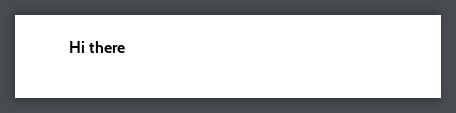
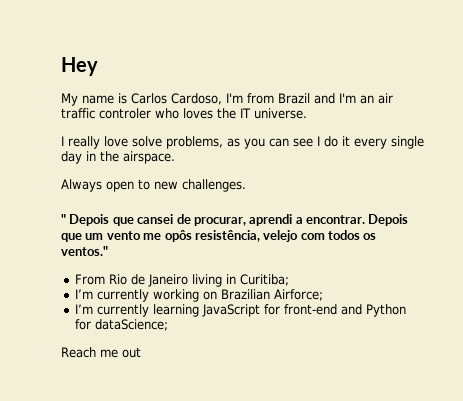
- Hi there
+ Hey
+ My name is Carlos Cardoso, I'm from Brazil and I'm an air traffic controler who loves the IT universe.
+ I really love solve problems, as you can see I do it every single day in the airspace.
+ Always open to new challenges.
+ " Depois que cansei de procurar, aprendi a encontrar. Depois que um vento me opôs resistência, velejo com todos os ventos."
+ From Rio de Janeiro living in Curitiba;
+ I’m currently working on Brazilian Airforce;
+ I’m currently learning JavaScript for front-end and Python for dataScience;
+ Reach me out

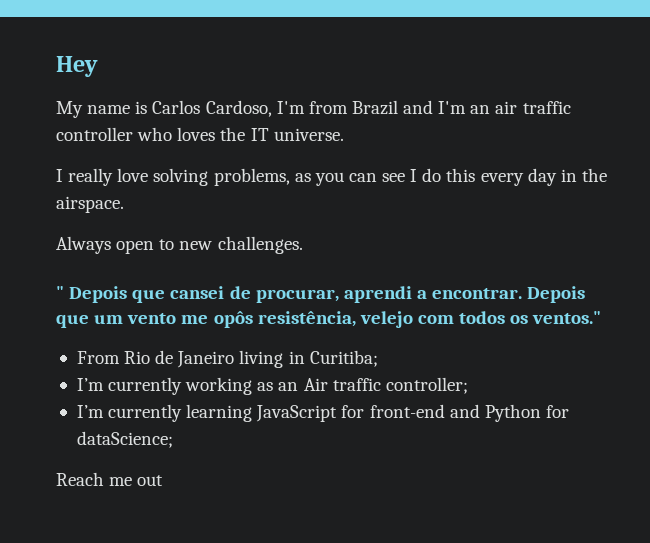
- My name is Carlos Cardoso, I'm from Brazil and I'm an air traffic controler who loves the IT universe.
+ My name is Carlos Cardoso, I'm from Brazil and I'm an air traffic controller who loves the IT universe.
- I really love solve problems, as you can see I do it every single day in the airspace.
+ I really love solving problems, as you can see I do this every day in the airspace.
- I’m currently working on Brazilian Airforce;
+ I’m currently working as an Air traffic controller;

